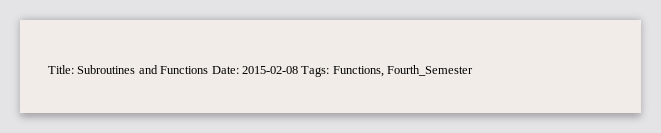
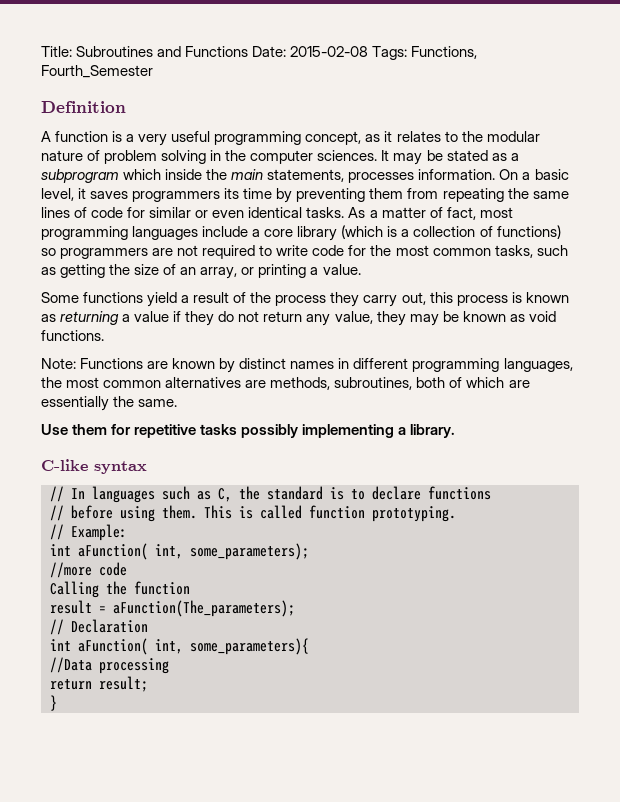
+ Definition
+ A function is a very useful programming concept, as it relates to the modular nature of problem solving in the computer sciences. It may be stated as a subprogram which inside the main statements, processes information. On a basic level, it saves programmers its time by preventing them from repeating the same lines of code for similar or even identical tasks. As a matter of fact, most programming languages include a core library (which is a collection of functions) so programmers are not required to write code for the most common tasks, such as getting the size of an array, or printing a value.
+ Some functions yield a result of the process they carry out, this process is known as returning a value if they do not return any value, they may be known as void functions.
+ Note: Functions are known by distinct names in different programming languages, the most common alternatives are methods, subroutines, both of which are essentially the same.
+ Use them for repetitive tasks possibly implementing a library.
+ C-like syntax
+ // In languages such as C, the standard is to declare functions
+ // before using them. This is called function prototyping.
+ // Example:
+ int aFunction( int, some_parameters);
+ //more code
+ Calling the function
+ result = aFunction(The_parameters);
+ // Declaration
+ int aFunction( int, some_parameters){
+ //Data processing
+ return result;
+ }

